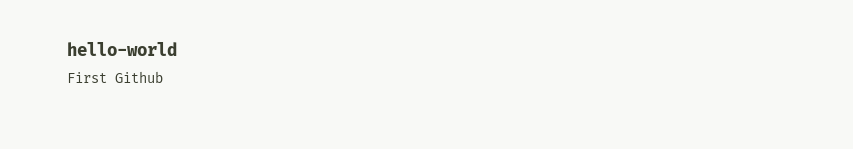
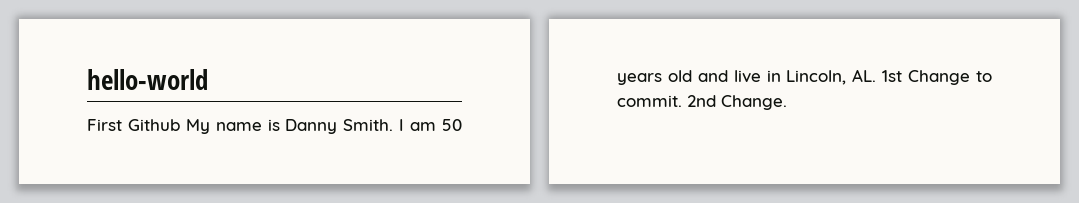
- First Github
+ First Github My name is Danny Smith. I am 50 years old and live in Lincoln, AL. 1st Change to commit. 2nd Change.

